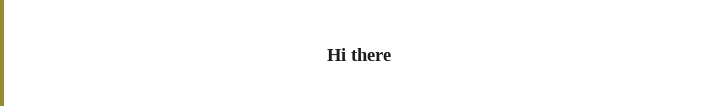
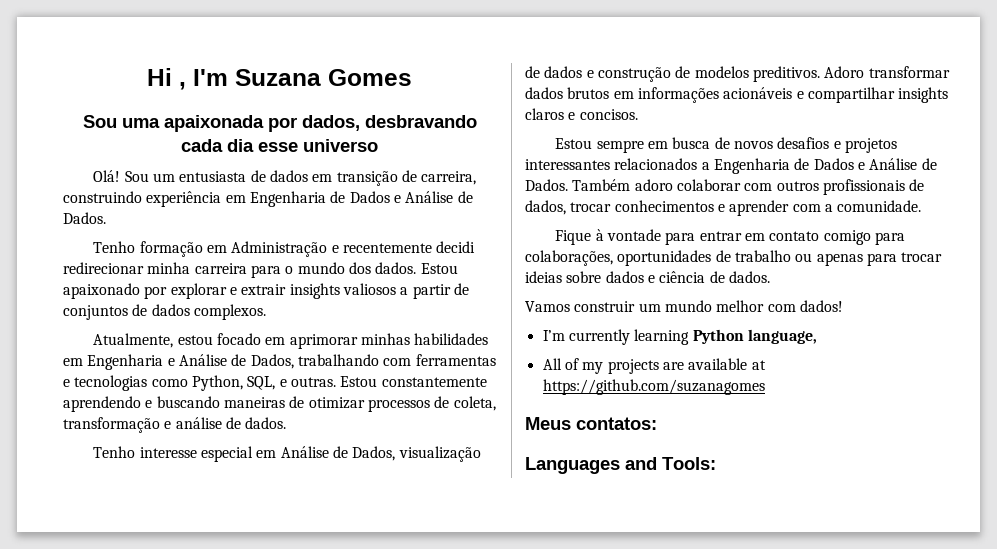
- Hi there
+ Hi , I'm Suzana Gomes
+ Sou uma apaixonada por dados, desbravando cada dia esse universo
+ Olá! Sou um entusiasta de dados em transição de carreira, construindo experiência em Engenharia de Dados e Análise de Dados.
+ Tenho formação em Administração e recentemente decidi redirecionar minha carreira para o mundo dos dados. Estou apaixonado por explorar e extrair insights valiosos a partir de conjuntos de dados complexos.
+ Atualmente, estou focado em aprimorar minhas habilidades em Engenharia e Análise de Dados, trabalhando com ferramentas e tecnologias como Python, SQL, e outras. Estou constantemente aprendendo e buscando maneiras de otimizar processos de coleta, transformação e análise de dados.
+ Tenho interesse especial em Análise de Dados, visualização de dados e construção de modelos preditivos. Adoro transformar dados brutos em informações acionáveis e compartilhar insights claros e concisos.
+ Estou sempre em busca de novos desafios e projetos interessantes relacionados a Engenharia de Dados e Análise de Dados. Também adoro colaborar com outros profissionais de dados, trocar conhecimentos e aprender com a comunidade.
+ Fique à vontade para entrar em contato comigo para colaborações, oportunidades de trabalho ou apenas para trocar ideias sobre dados e ciência de dados.
+ Vamos construir um mundo melhor com dados!
+ I’m currently learning Python language,
+ All of my projects are available at https://github.com/suzanagomes
+ Meus contatos:
+ Languages and Tools:

